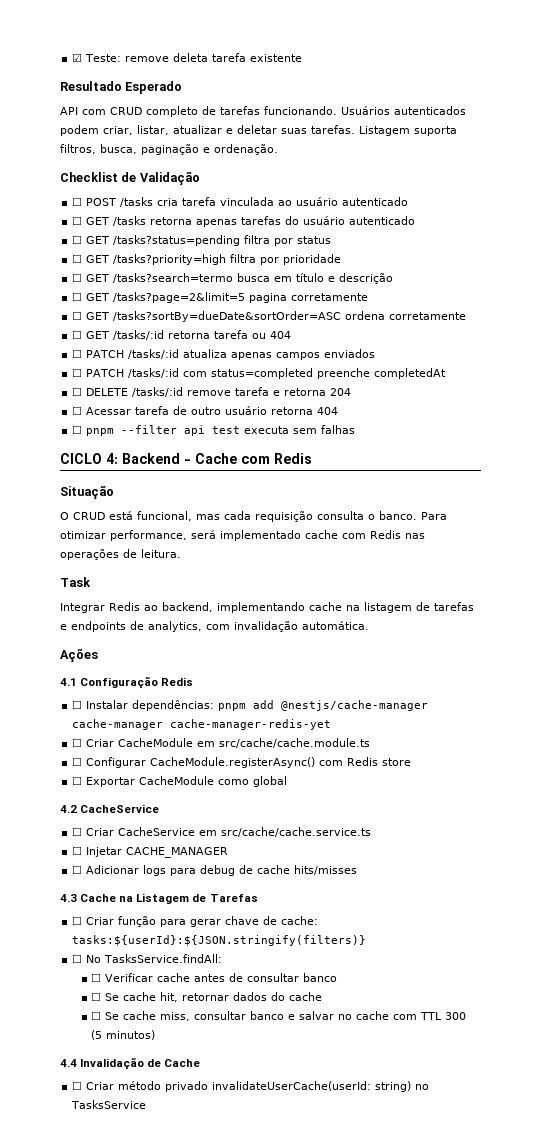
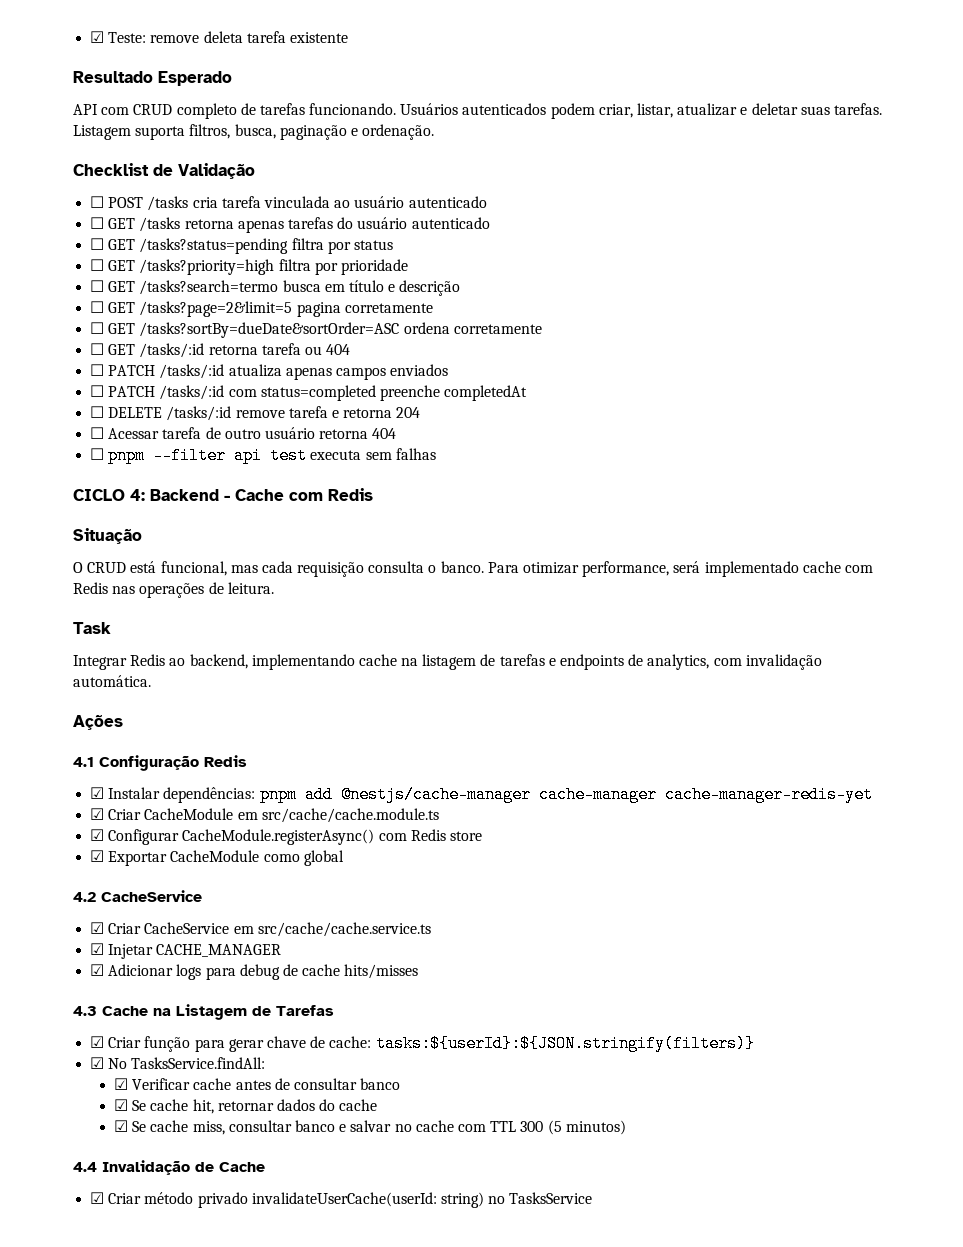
- ☐ Instalar dependências: pnpm add @nestjs/cache-manager cache-manager cache-manager-redis-yet
+ ☑ Instalar dependências: pnpm add @nestjs/cache-manager cache-manager cache-manager-redis-yet
- ☐ Criar CacheModule em src/cache/cache.module.ts
+ ☑ Criar CacheModule em src/cache/cache.module.ts
- ☐ Configurar CacheModule.registerAsync() com Redis store
+ ☑ Configurar CacheModule.registerAsync() com Redis store
- ☐ Exportar CacheModule como global
+ ☑ Exportar CacheModule como global
- ☐ Criar CacheService em src/cache/cache.service.ts
+ ☑ Criar CacheService em src/cache/cache.service.ts
- ☐ Injetar CACHE_MANAGER
+ ☑ Injetar CACHE_MANAGER
- ☐ Adicionar logs para debug de cache hits/misses
+ ☑ Adicionar logs para debug de cache hits/misses
- ☐ Criar função para gerar chave de cache: tasks:${userId}:${JSON.stringify(filters)}
+ ☑ Criar função para gerar chave de cache: tasks:${userId}:${JSON.stringify(filters)}
- ☐ No TasksService.findAll:
+ ☑ No TasksService.findAll:
- ☐ Verificar cache antes de consultar banco
+ ☑ Verificar cache antes de consultar banco
- ☐ Se cache hit, retornar dados do cache
+ ☑ Se cache hit, retornar dados do cache
- ☐ Se cache miss, consultar banco e salvar no cache com TTL 300 (5 minutos)
+ ☑ Se cache miss, consultar banco e salvar no cache com TTL 300 (5 minutos)
- ☐ Criar método privado invalidateUserCache(userId: string) no TasksService
+ ☑ Criar método privado invalidateUserCache(userId: string) no TasksService

